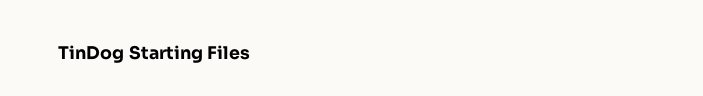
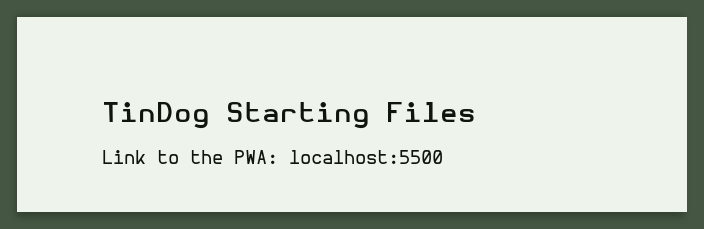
+ Link to the PWA: localhost:5500

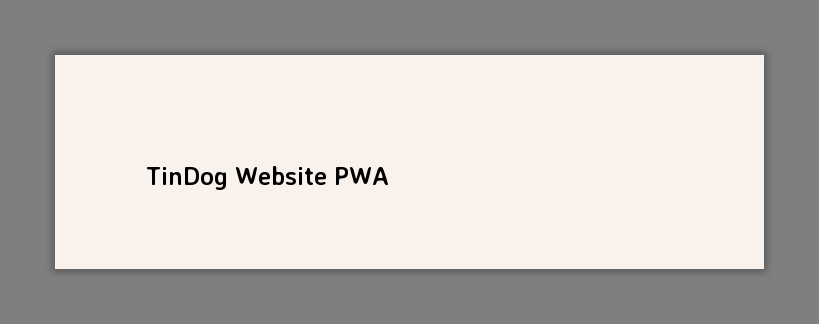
- TinDog Starting Files
- Link to the PWA: localhost:5500
+ TinDog Website PWA

